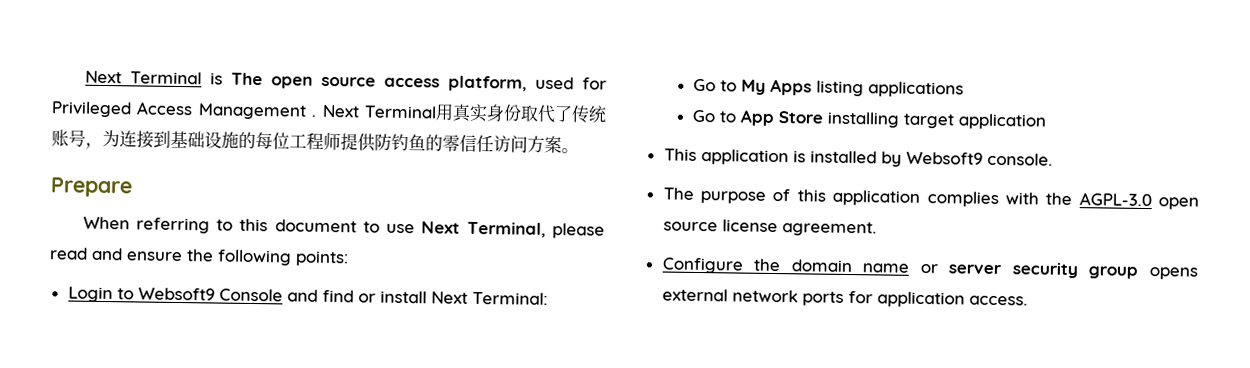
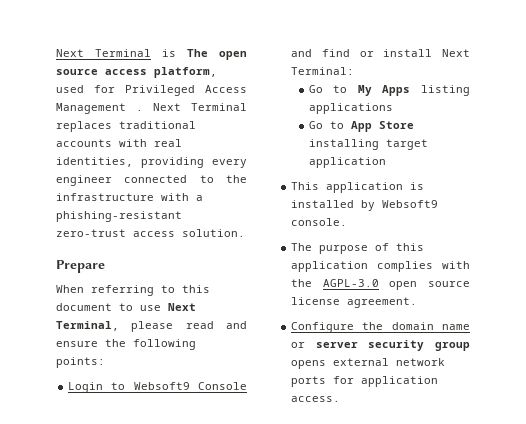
- Next Terminal用真实身份取代了传统账号，为连接到基础设施的每位工程师提供防钓鱼的零信任访问方案。
+ Next Terminal replaces traditional accounts with real identities, providing every engineer connected to the infrastructure with a phishing-resistant zero-trust access solution.

